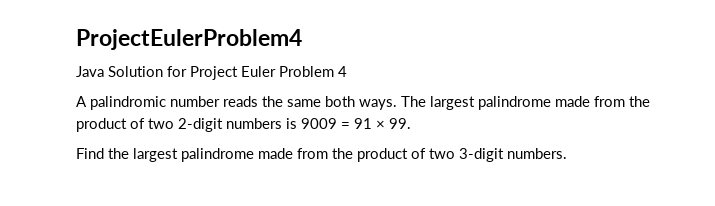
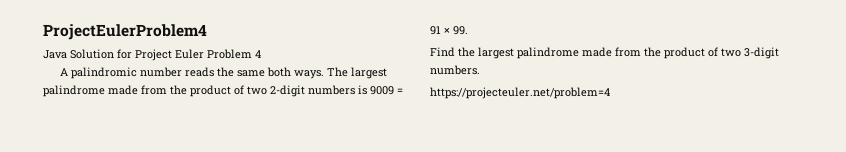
+ https://projecteuler.net/problem=4

